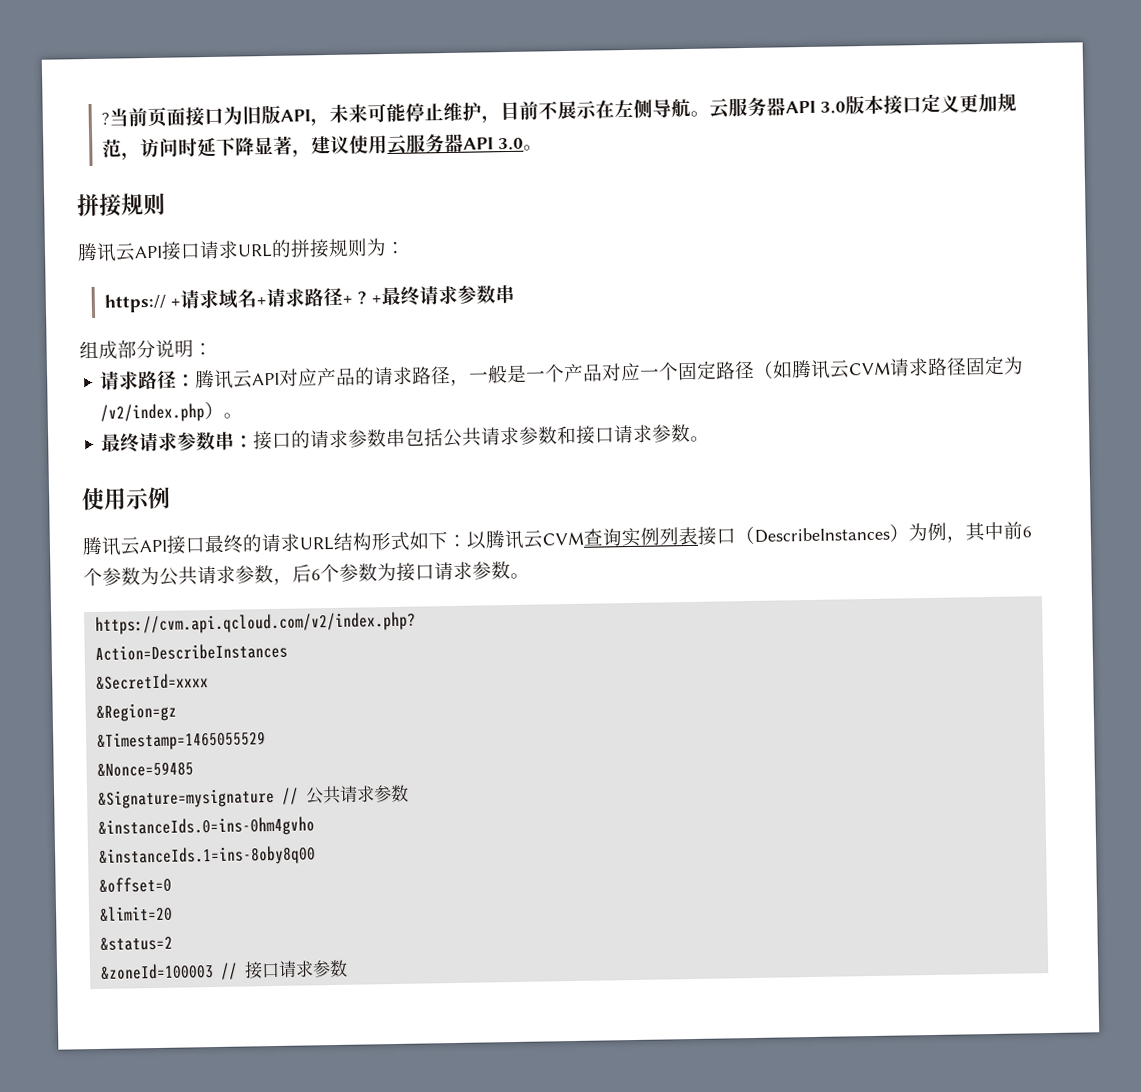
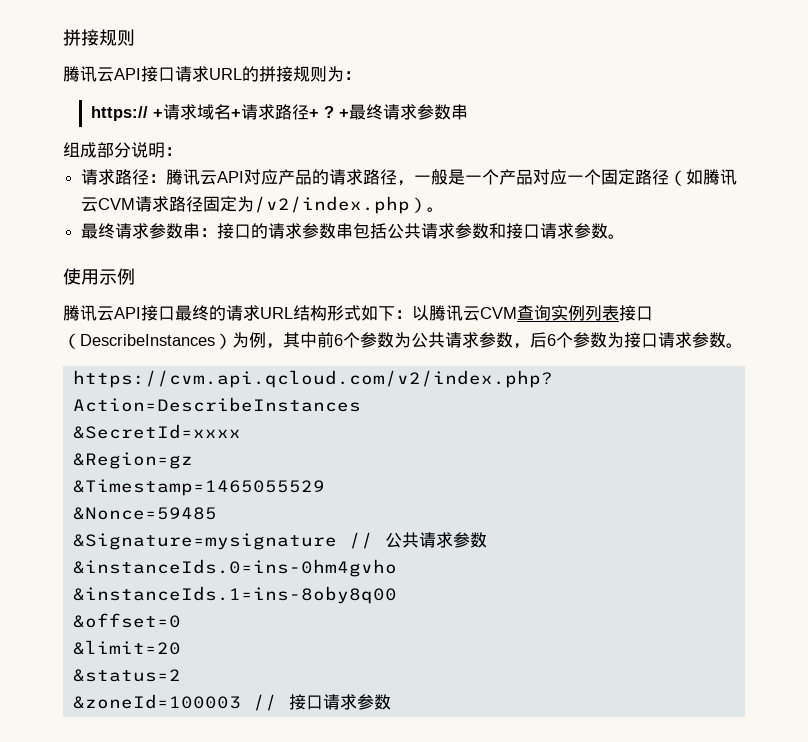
- ?当前页面接口为旧版API，未来可能停止维护，目前不展示在左侧导航。云服务器API 3.0版本接口定义更加规范，访问时延下降显著，建议使用云服务器API 3.0。

